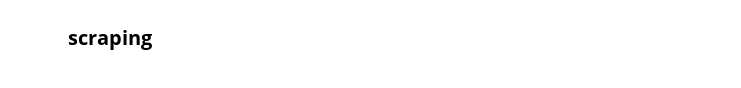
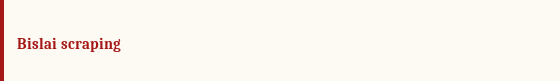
- scraping
+ Bislai scraping

